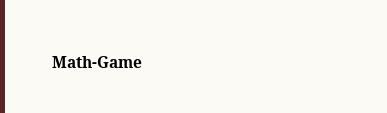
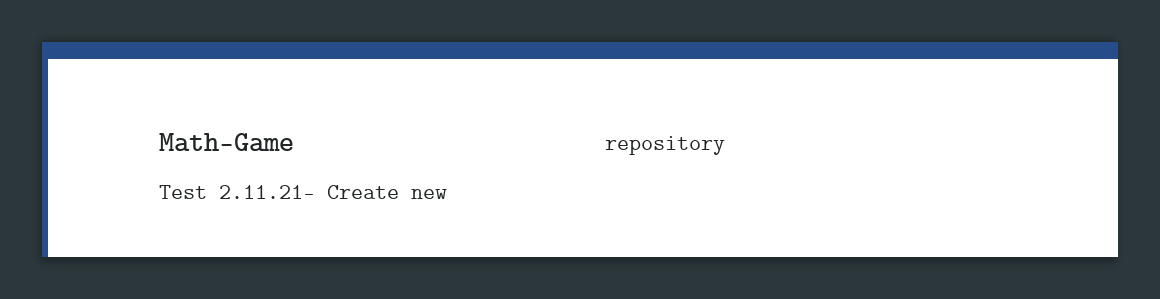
+ Test 2.11.21- Create new repository

